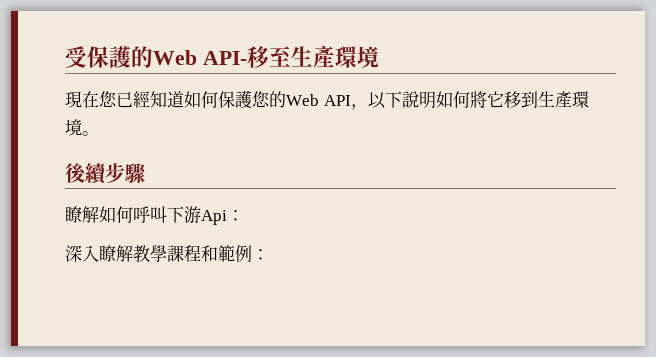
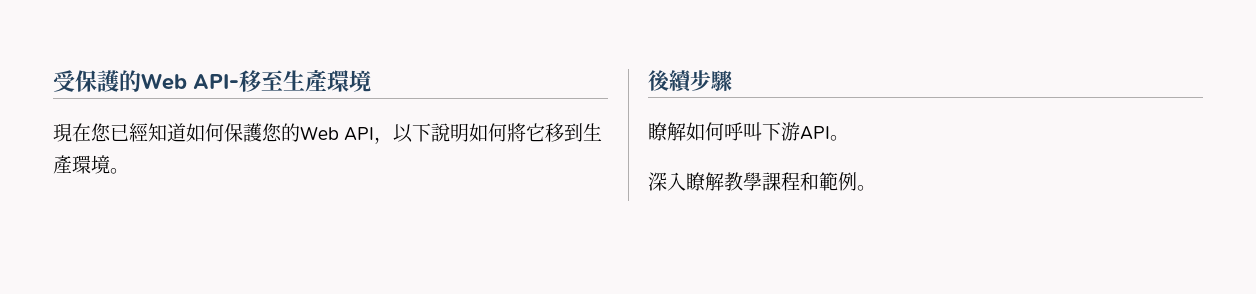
- 瞭解如何呼叫下游Api：
+ 瞭解如何呼叫下游API。
- 深入瞭解教學課程和範例：
+ 深入瞭解教學課程和範例。

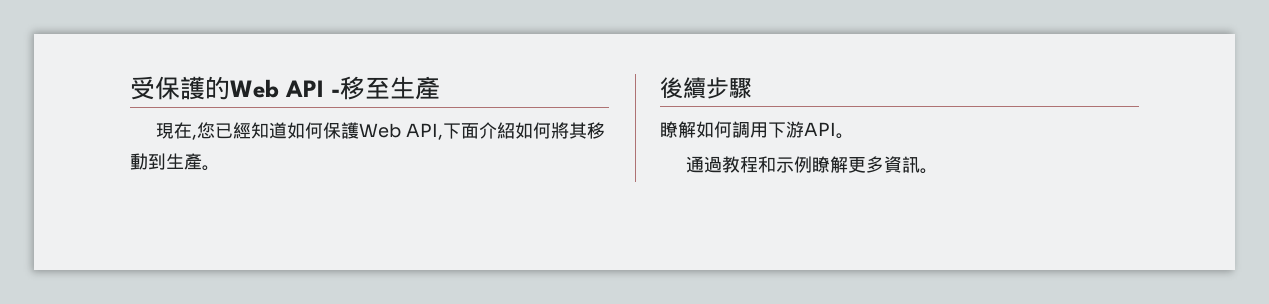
- 受保護的Web API-移至生產環境
+ 受保護的Web API -移至生產
- 現在您已經知道如何保護您的Web API，以下說明如何將它移到生產環境。
+ 現在,您已經知道如何保護Web API,下面介紹如何將其移動到生產。
- 瞭解如何呼叫下游API。
+ 瞭解如何調用下游API。
- 深入瞭解教學課程和範例。
+ 通過教程和示例瞭解更多資訊。

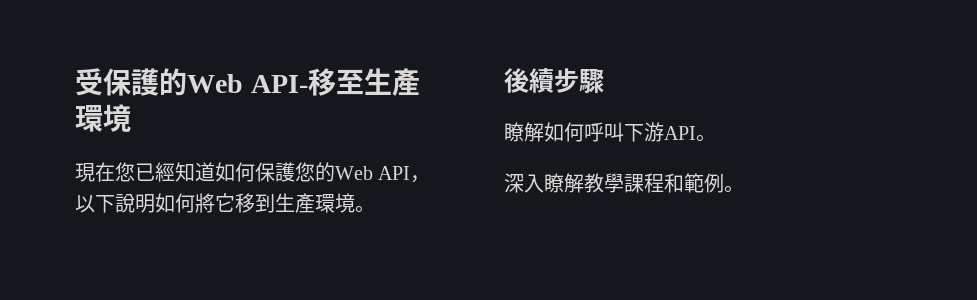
- 受保護的Web API -移至生產
+ 受保護的Web API-移至生產環境
- 現在,您已經知道如何保護Web API,下面介紹如何將其移動到生產。
+ 現在您已經知道如何保護您的Web API，以下說明如何將它移到生產環境。
- 瞭解如何調用下游API。
+ 瞭解如何呼叫下游API。
- 通過教程和示例瞭解更多資訊。
+ 深入瞭解教學課程和範例。

